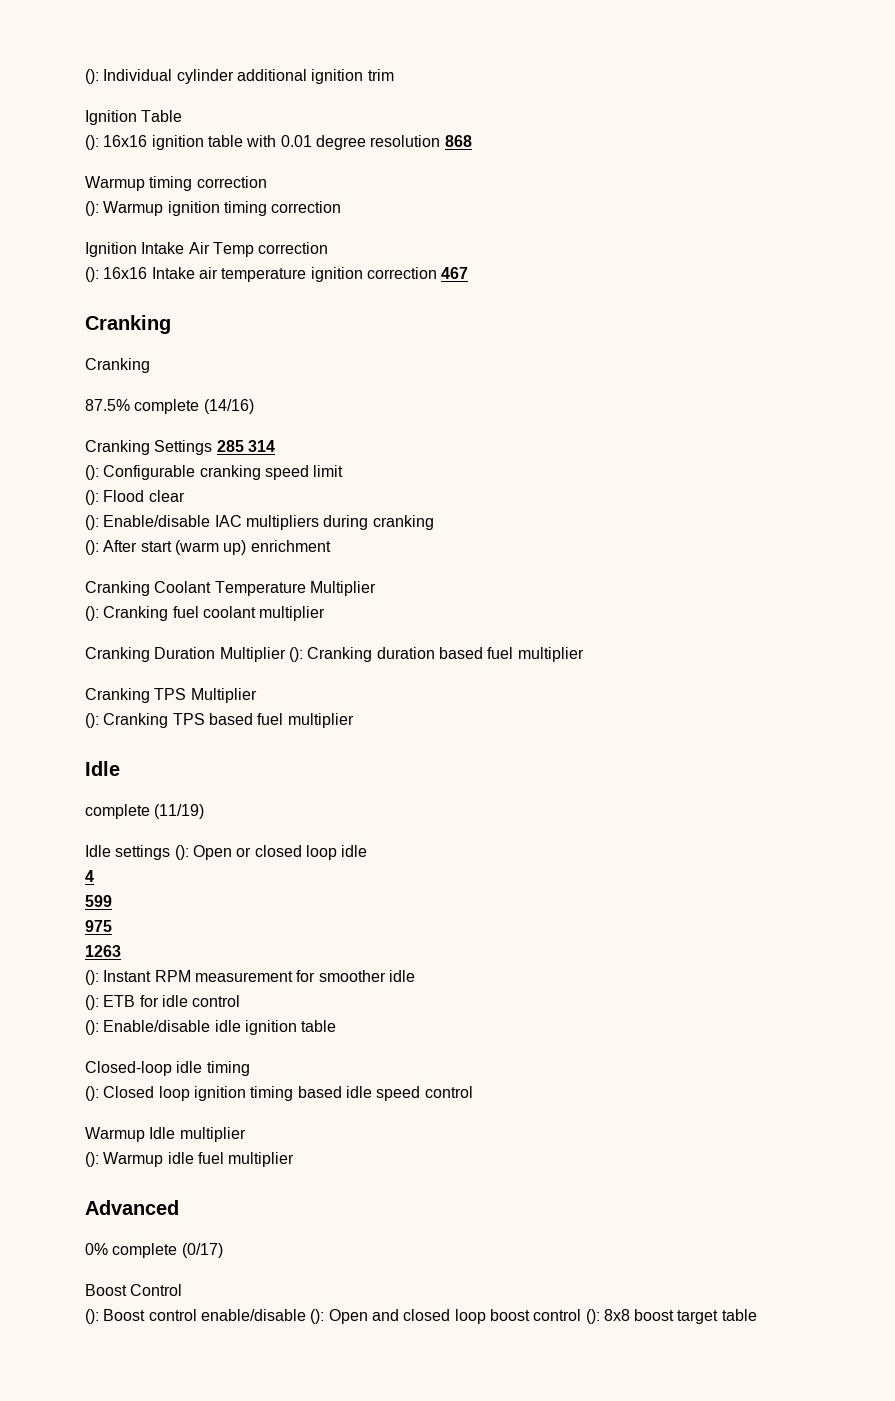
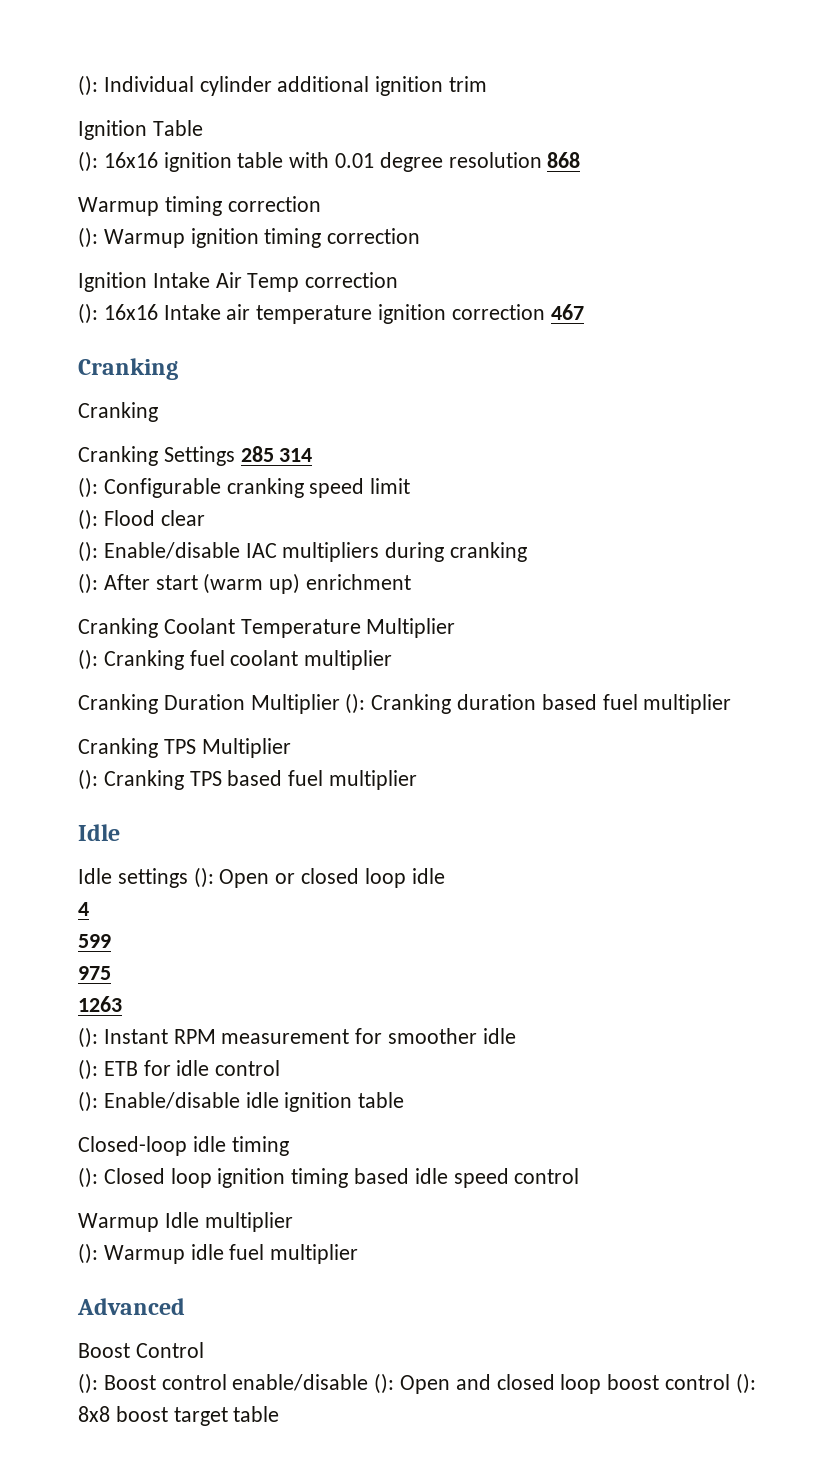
- 87.5% complete (14/16)
- complete (11/19)
- 0% complete (0/17)

